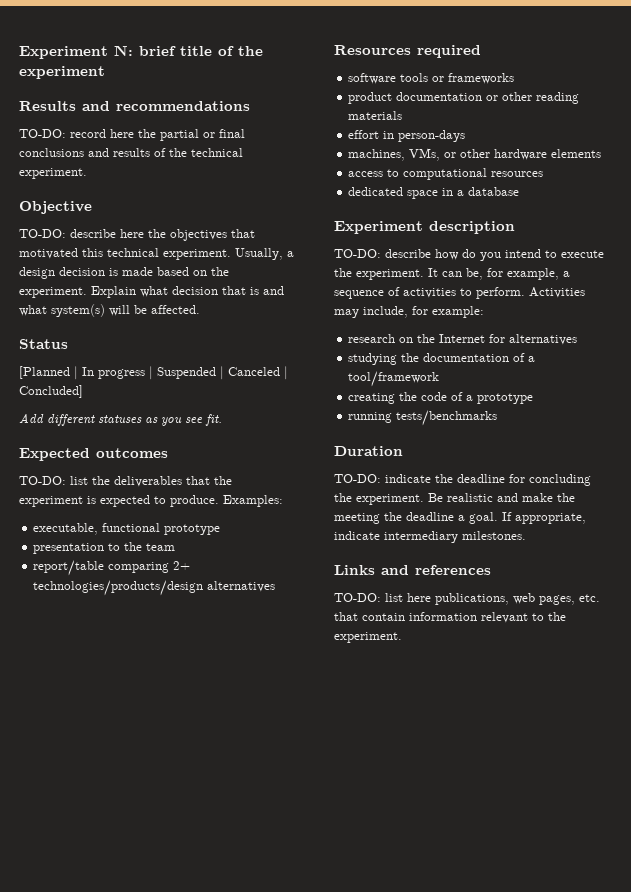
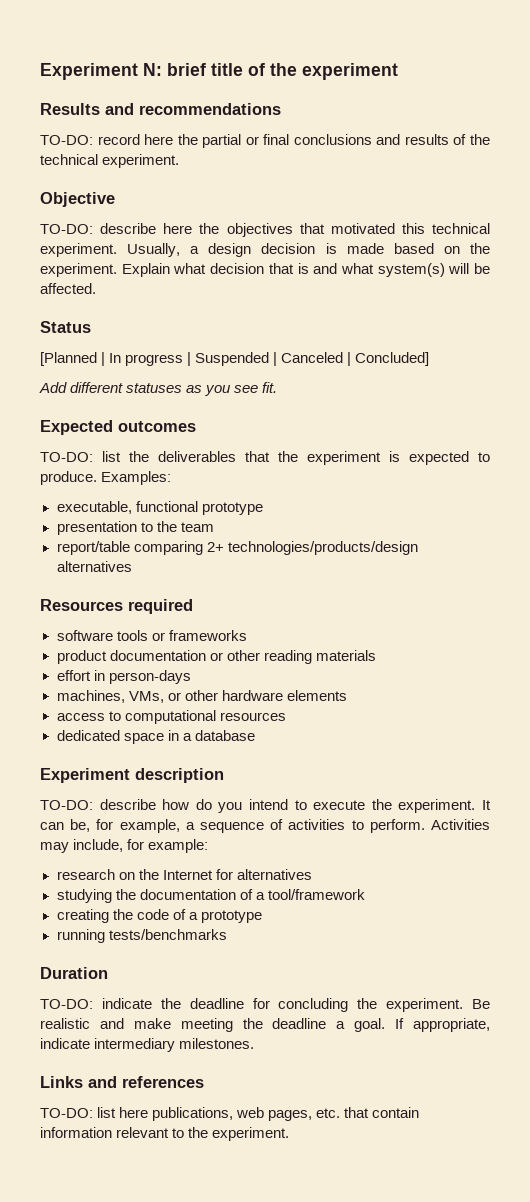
- Be realistic and make the meeting the deadline a goal.
+ Be realistic and make meeting the deadline a goal.

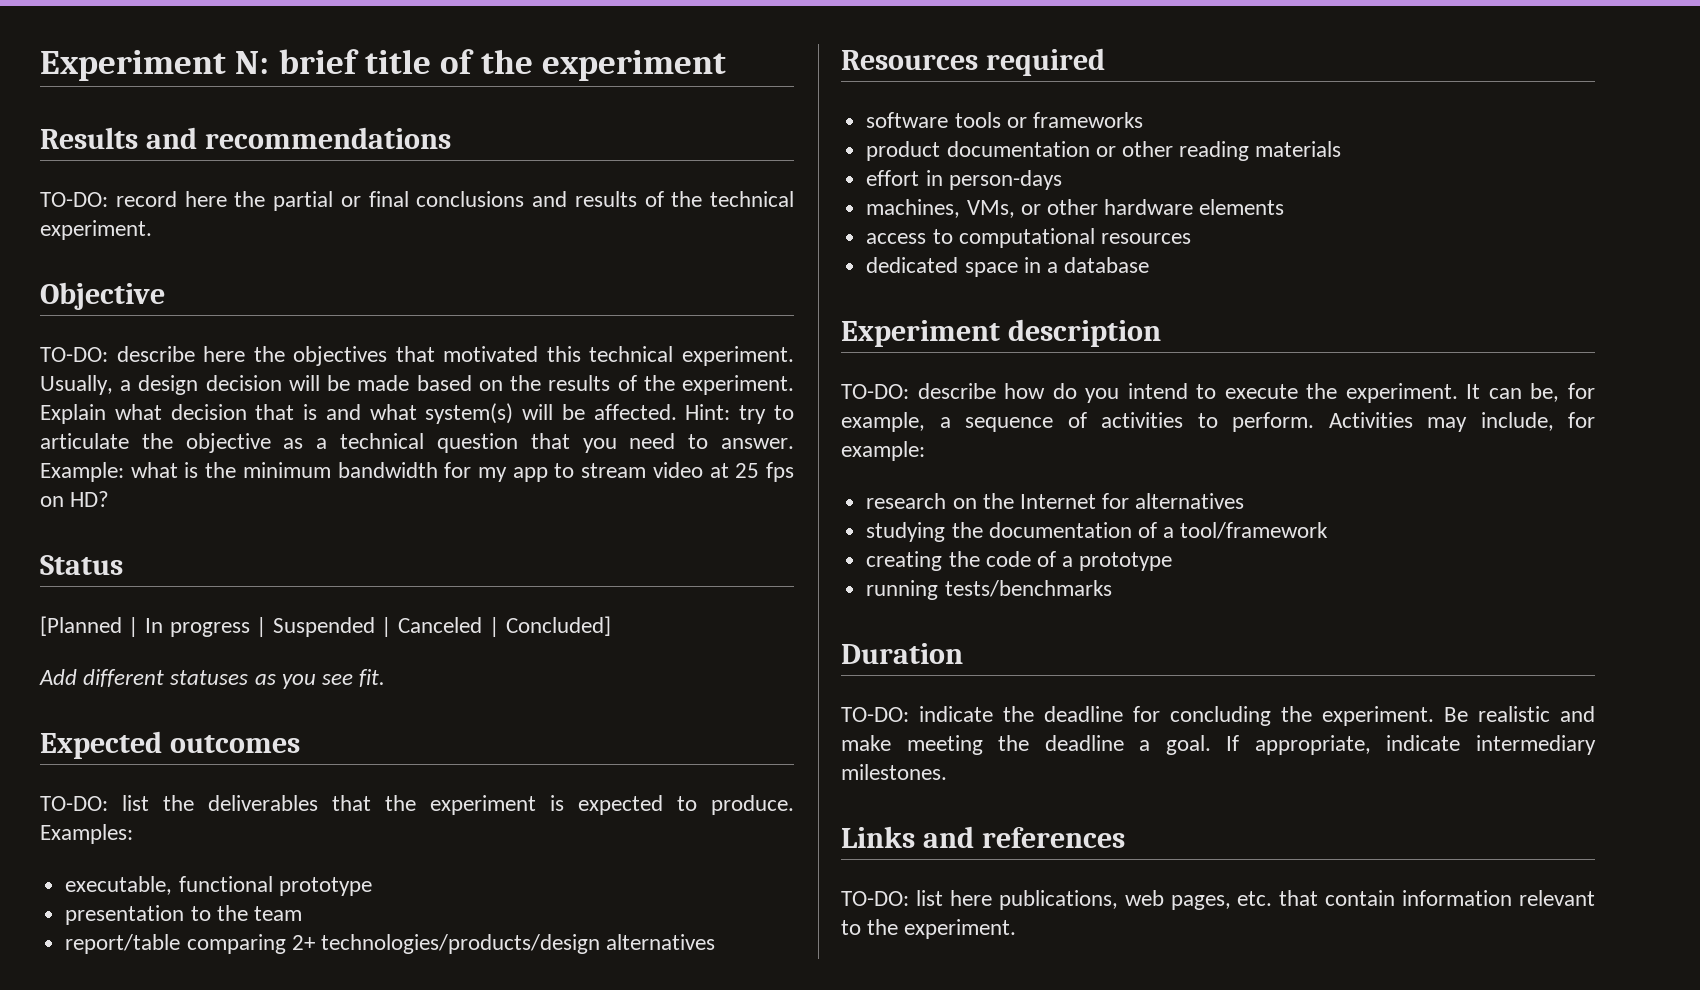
- Usually, a design decision is made based on the experiment.
+ Usually, a design decision will be made based on the results of the experiment.
+ Hint: try to articulate the objective as a technical question that you need to answer. Example: what is the minimum bandwidth for my app to stream video at 25 fps on HD?

